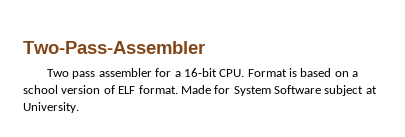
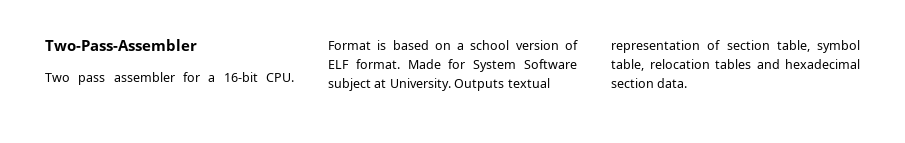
+ Outputs textual representation of section table, symbol table, relocation tables and hexadecimal section data.

